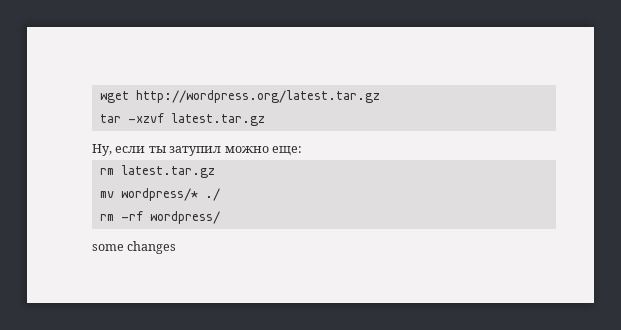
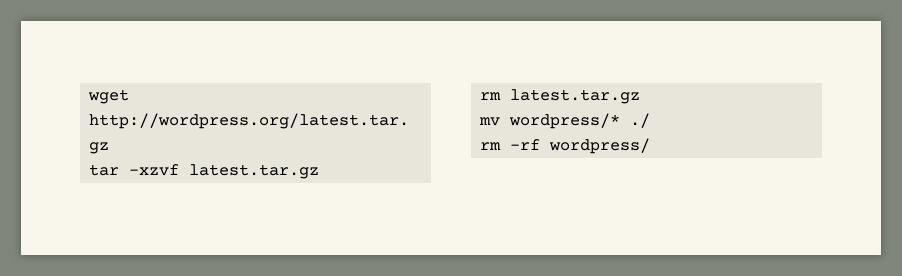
- Ну, если ты затупил можно еще:
- some changes

